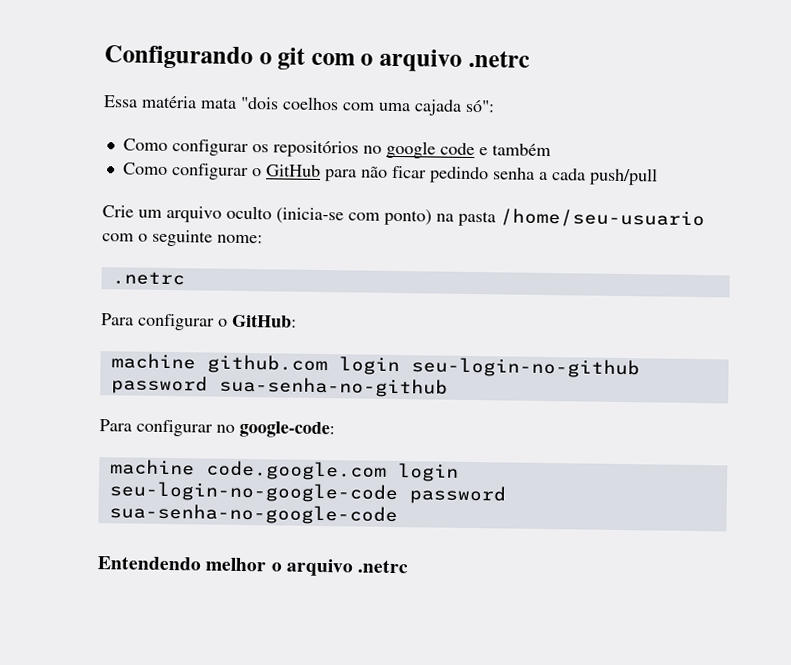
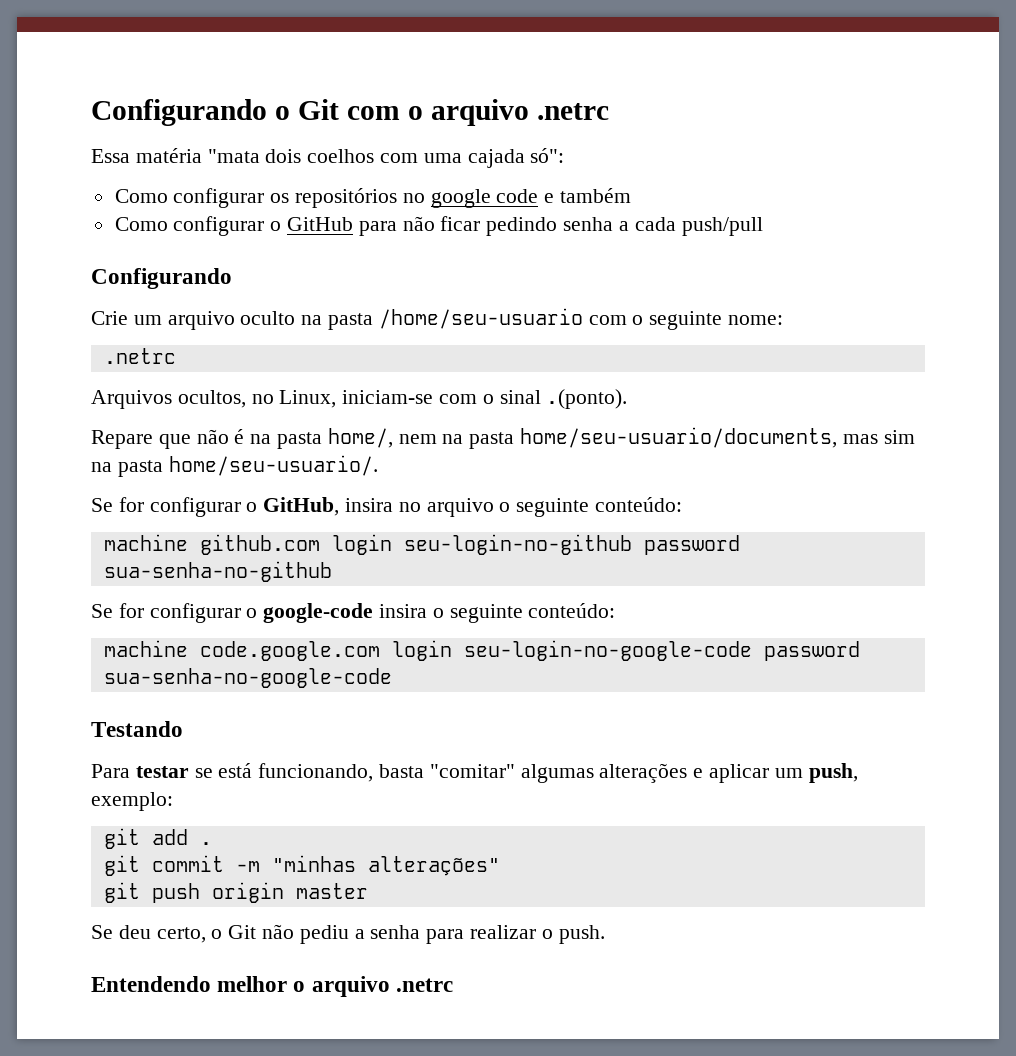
- Configurando o git com o arquivo .netrc
+ Configurando o Git com o arquivo .netrc
- Essa matéria mata "dois coelhos com uma cajada só":
+ Essa matéria "mata dois coelhos com uma cajada só":
  Como configurar o GitHub para não ficar pedindo senha a cada push/pull
+ Configurando
- Crie um arquivo oculto (inicia-se com ponto) na pasta /home/seu-usuario com o seguinte nome:
+ Crie um arquivo oculto na pasta /home/seu-usuario com o seguinte nome:
- Para configurar o GitHub:
+ Arquivos ocultos, no Linux, iniciam-se com o sinal .(ponto).
+ Repare que não é na pasta home/, nem na pasta home/seu-usuario/documents, mas sim na pasta home/seu-usuario/.
+ Se for configurar o GitHub, insira no arquivo o seguinte conteúdo:
- Para configurar no google-code:
+ Se for configurar o google-code insira o seguinte conteúdo:
+ Testando
+ Para testar se está funcionando, basta "comitar" algumas alterações e aplicar um push, exemplo:
+ git add .
+ git commit -m "minhas alterações"
+ git push origin master
+ Se deu certo, o Git não pediu a senha para realizar o push.

